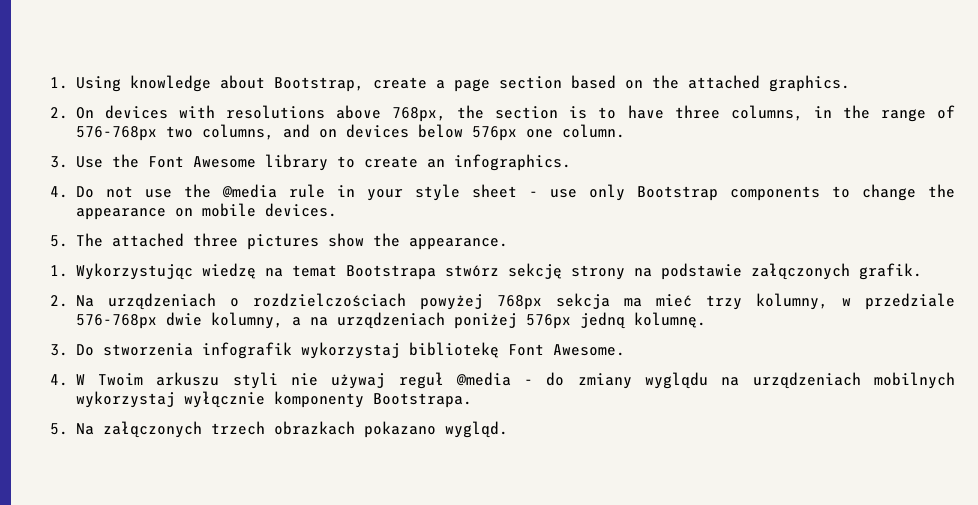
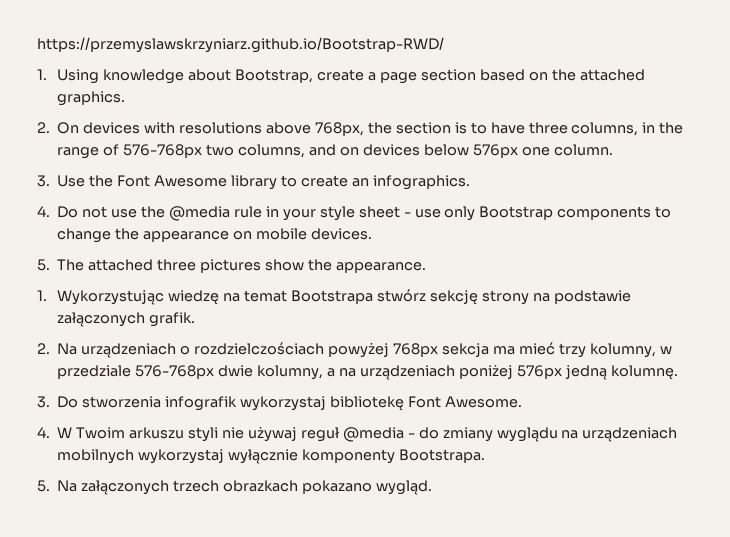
+ https://przemyslawskrzyniarz.github.io/Bootstrap-RWD/

